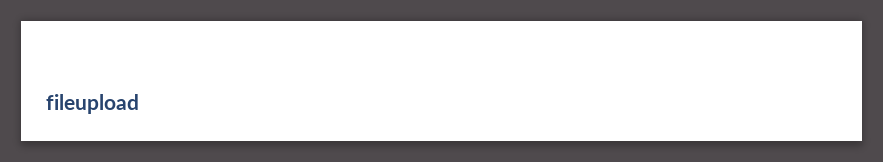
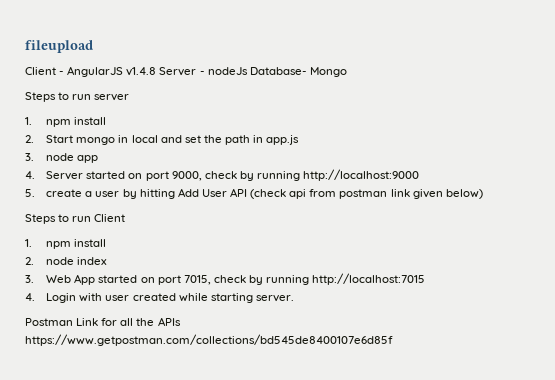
+ Client - AngularJS v1.4.8 Server - nodeJs Database- Mongo
+ Steps to run server
+ 1. npm install
+ 2. Start mongo in local and set the path in app.js
+ 3. node app
+ 4. Server started on port 9000, check by running http://localhost:9000
+ 5. create a user by hitting Add User API (check api from postman link given below)
+ Steps to run Client
+ 1. npm install
+ 2. node index
+ 3. Web App started on port 7015, check by running http://localhost:7015
+ 4. Login with user created while starting server.
+ Postman Link for all the APIs https://www.getpostman.com/collections/bd545de8400107e6d85f

